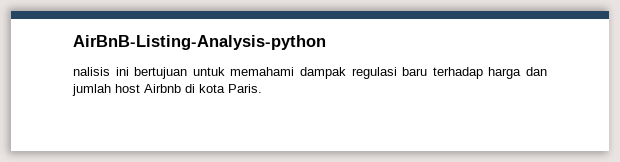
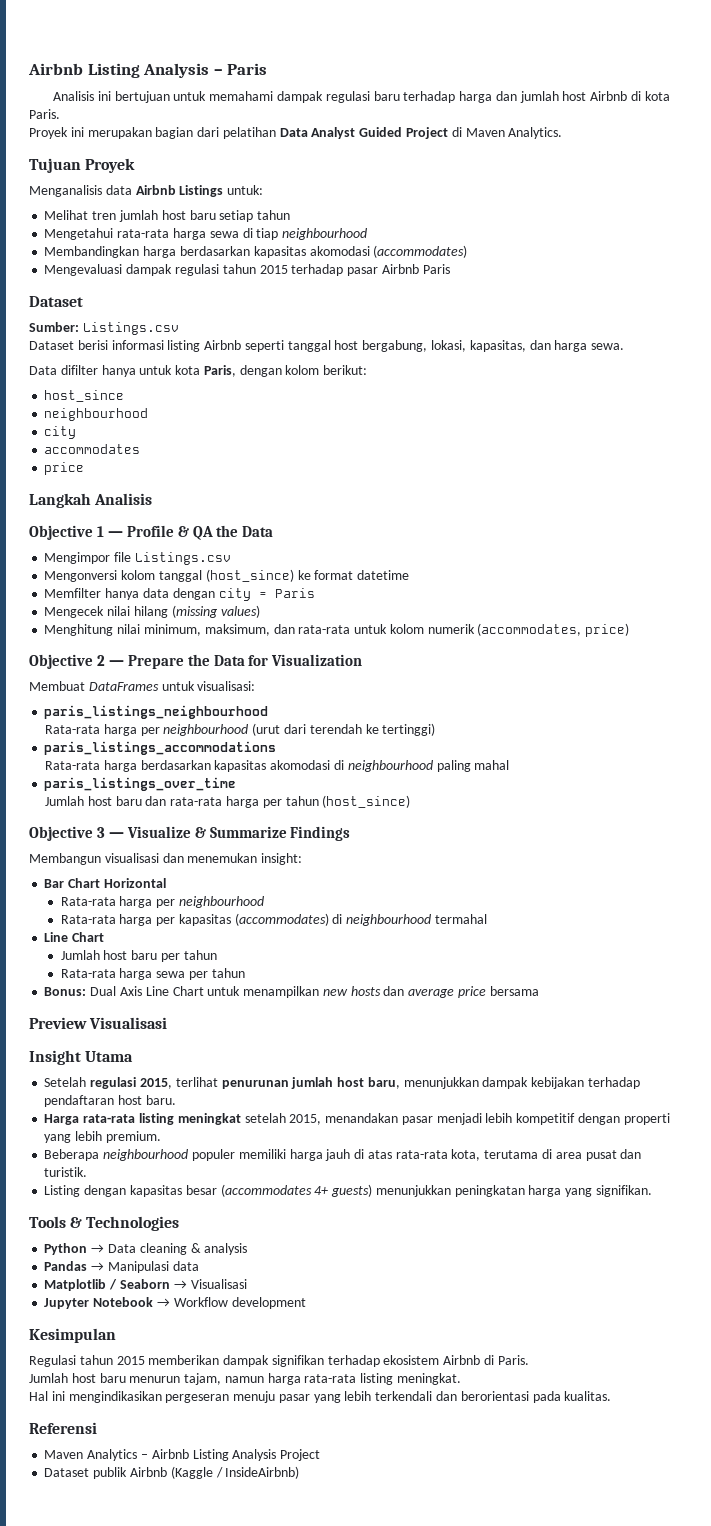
- AirBnB-Listing-Analysis-python
- nalisis ini bertujuan untuk memahami dampak regulasi baru terhadap harga dan jumlah host Airbnb di kota Paris.
+ Airbnb Listing Analysis – Paris
+ Analisis ini bertujuan untuk memahami dampak regulasi baru terhadap harga dan jumlah host Airbnb di kota Paris.
+ Proyek ini merupakan bagian dari pelatihan Data Analyst Guided Project di Maven Analytics.
+ Tujuan Proyek
+ Menganalisis data Airbnb Listings untuk:
+ Melihat tren jumlah host baru setiap tahun
+ Mengetahui rata-rata harga sewa di tiap neighbourhood
+ Membandingkan harga berdasarkan kapasitas akomodasi (accommodates)
+ Mengevaluasi dampak regulasi tahun 2015 terhadap pasar Airbnb Paris
+ Dataset
+ Sumber: Listings.csv
+ Dataset berisi informasi listing Airbnb seperti tanggal host bergabung, lokasi, kapasitas, dan harga sewa.
+ Data difilter hanya untuk kota Paris, dengan kolom berikut:
+ host_since
+ neighbourhood
+ city
+ accommodates
+ price
+ Langkah Analisis
+ Objective 1 — Profile & QA the Data
+ Mengimpor file Listings.csv
+ Mengonversi kolom tanggal (host_since) ke format datetime
+ Memfilter hanya data dengan city = Paris
+ Mengecek nilai hilang (missing values)
+ Menghitung nilai minimum, maksimum, dan rata-rata untuk kolom numerik (accommodates, price)
+ Objective 2 — Prepare the Data for Visualization
+ Membuat DataFrames untuk visualisasi:
+ paris_listings_neighbourhood
+ Rata-rata harga per neighbourhood (urut dari terendah ke tertinggi)
+ paris_listings_accommodations
+ Rata-rata harga berdasarkan kapasitas akomodasi di neighbourhood paling mahal
+ paris_listings_over_time
+ Jumlah host baru dan rata-rata harga per tahun (host_since)
+ Objective 3 — Visualize & Summarize Findings
+ Membangun visualisasi dan menemukan insight:
+ Bar Chart Horizontal
+ Rata-rata harga per neighbourhood
+ Rata-rata harga per kapasitas (accommodates) di neighbourhood termahal
+ Line Chart
+ Jumlah host baru per tahun
+ Rata-rata harga sewa per tahun
+ Bonus: Dual Axis Line Chart untuk menampilkan new hosts dan average price bersama
+ Preview Visualisasi
+ Insight Utama
+ Setelah regulasi 2015, terlihat penurunan jumlah host baru, menunjukkan dampak kebijakan terhadap pendaftaran host baru.
+ Harga rata-rata listing meningkat setelah 2015, menandakan pasar menjadi lebih kompetitif dengan properti yang lebih premium.
+ Beberapa neighbourhood populer memiliki harga jauh di atas rata-rata kota, terutama di area pusat dan turistik.
+ Listing dengan kapasitas besar (accommodates 4+ guests) menunjukkan peningkatan harga yang signifikan.
+ Tools & Technologies
+ Python → Data cleaning & analysis
+ Pandas → Manipulasi data
+ Matplotlib / Seaborn → Visualisasi
+ Jupyter Notebook → Workflow development
+ Kesimpulan
+ Regulasi tahun 2015 memberikan dampak signifikan terhadap ekosistem Airbnb di Paris.
+ Jumlah host baru menurun tajam, namun harga rata-rata listing meningkat.
+ Hal ini mengindikasikan pergeseran menuju pasar yang lebih terkendali dan berorientasi pada kualitas.
+ Referensi
+ Maven Analytics – Airbnb Listing Analysis Project
+ Dataset publik Airbnb (Kaggle / InsideAirbnb)

